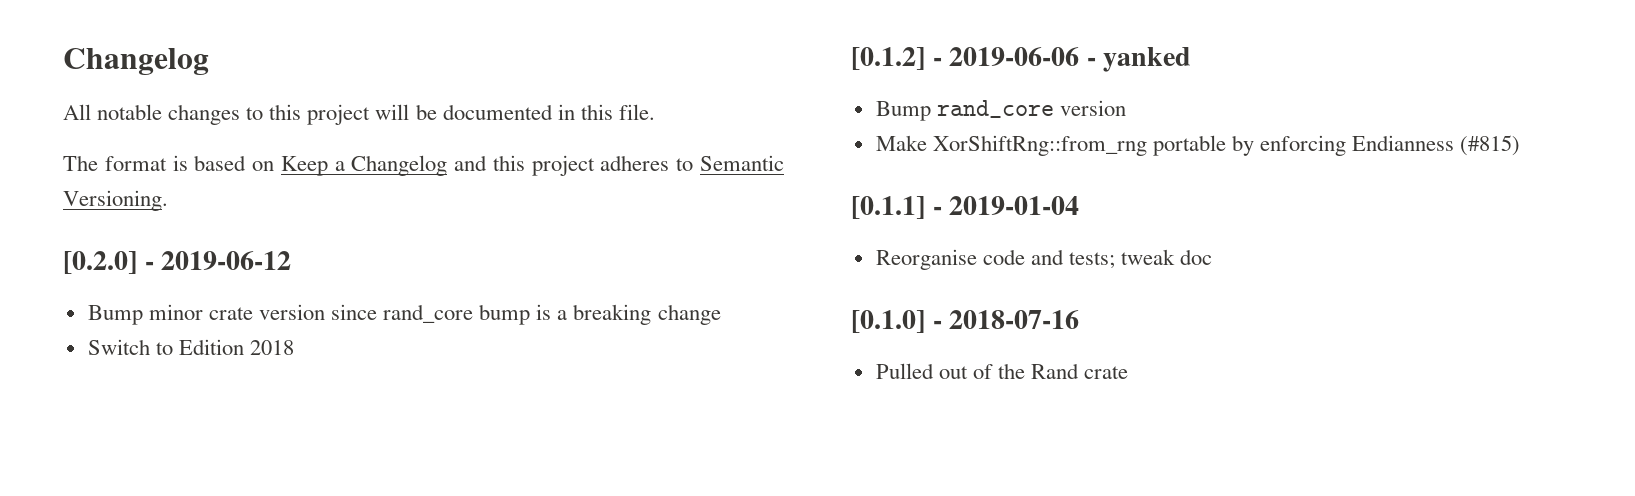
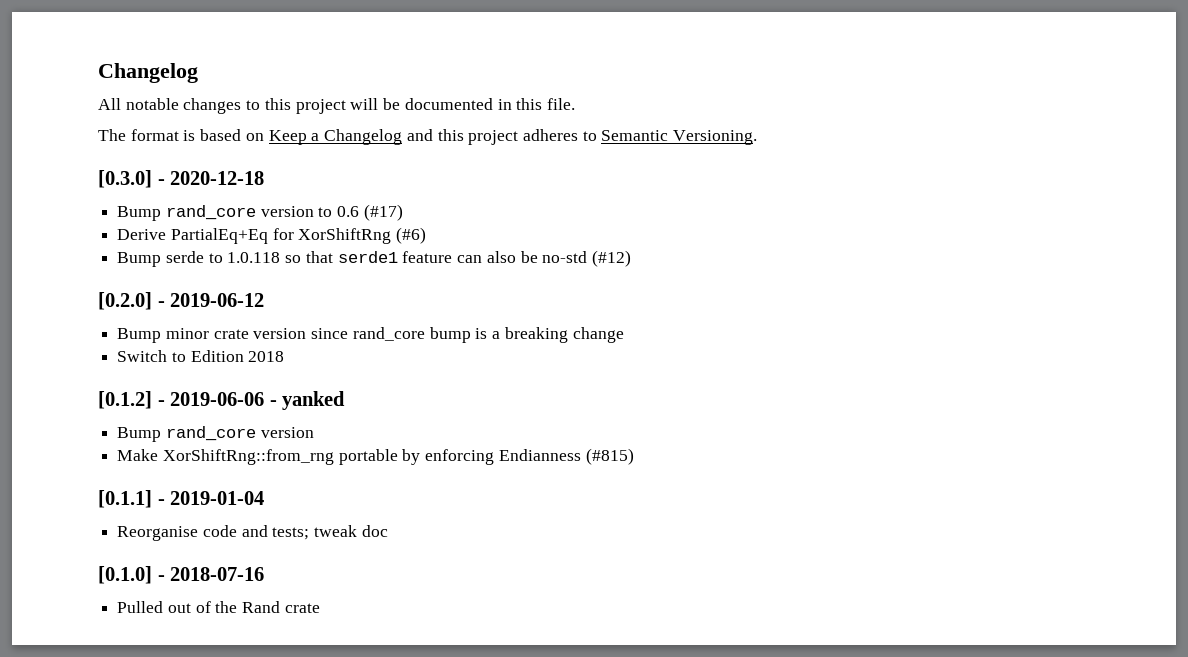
+ [0.3.0] - 2020-12-18
+ Bump rand_core version to 0.6 (#17)
+ Derive PartialEq+Eq for XorShiftRng (#6)
+ Bump serde to 1.0.118 so that serde1 feature can also be no-std (#12)

